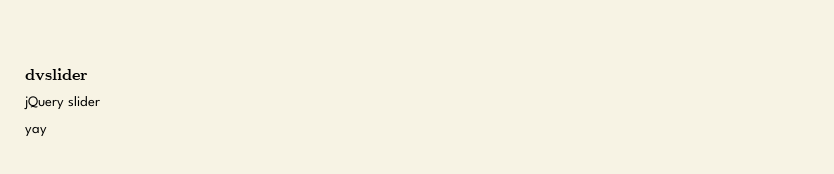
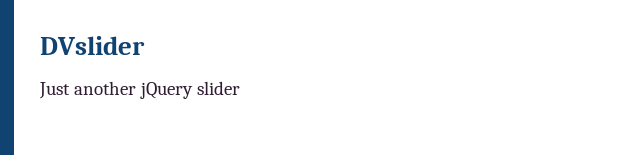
- dvslider
- jQuery slider
+ DVslider
+ Just another jQuery slider
- yay

